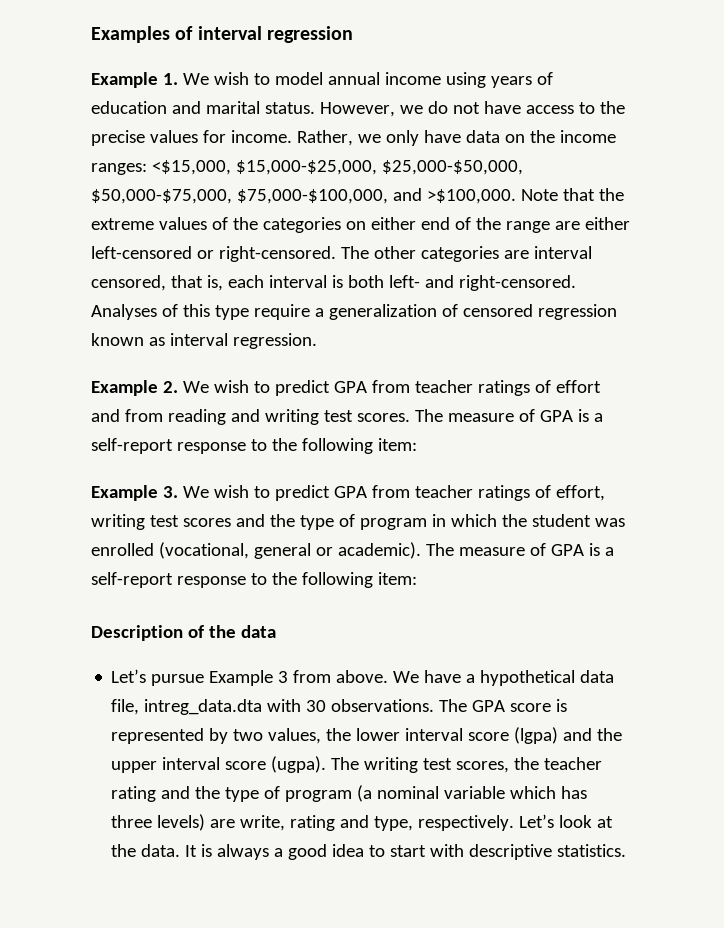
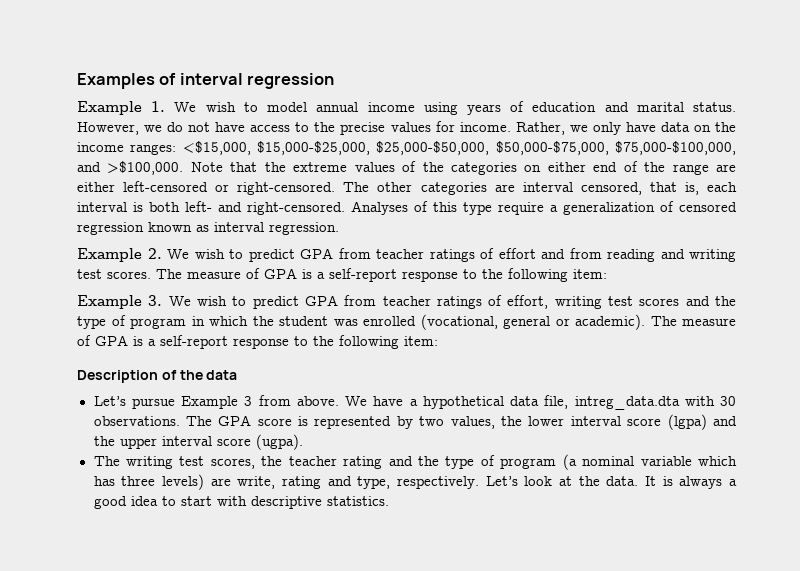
- The GPA score is represented by two values, the lower interval score (lgpa) and the upper interval score (ugpa). The writing test scores, the teacher rating and the type of program (a nominal variable which has three levels) are write, rating and type, respectively.
+ The GPA score is represented by two values, the lower interval score (lgpa) and the upper interval score (ugpa).
+ The writing test scores, the teacher rating and the type of program (a nominal variable which has three levels) are write, rating and type, respectively.

